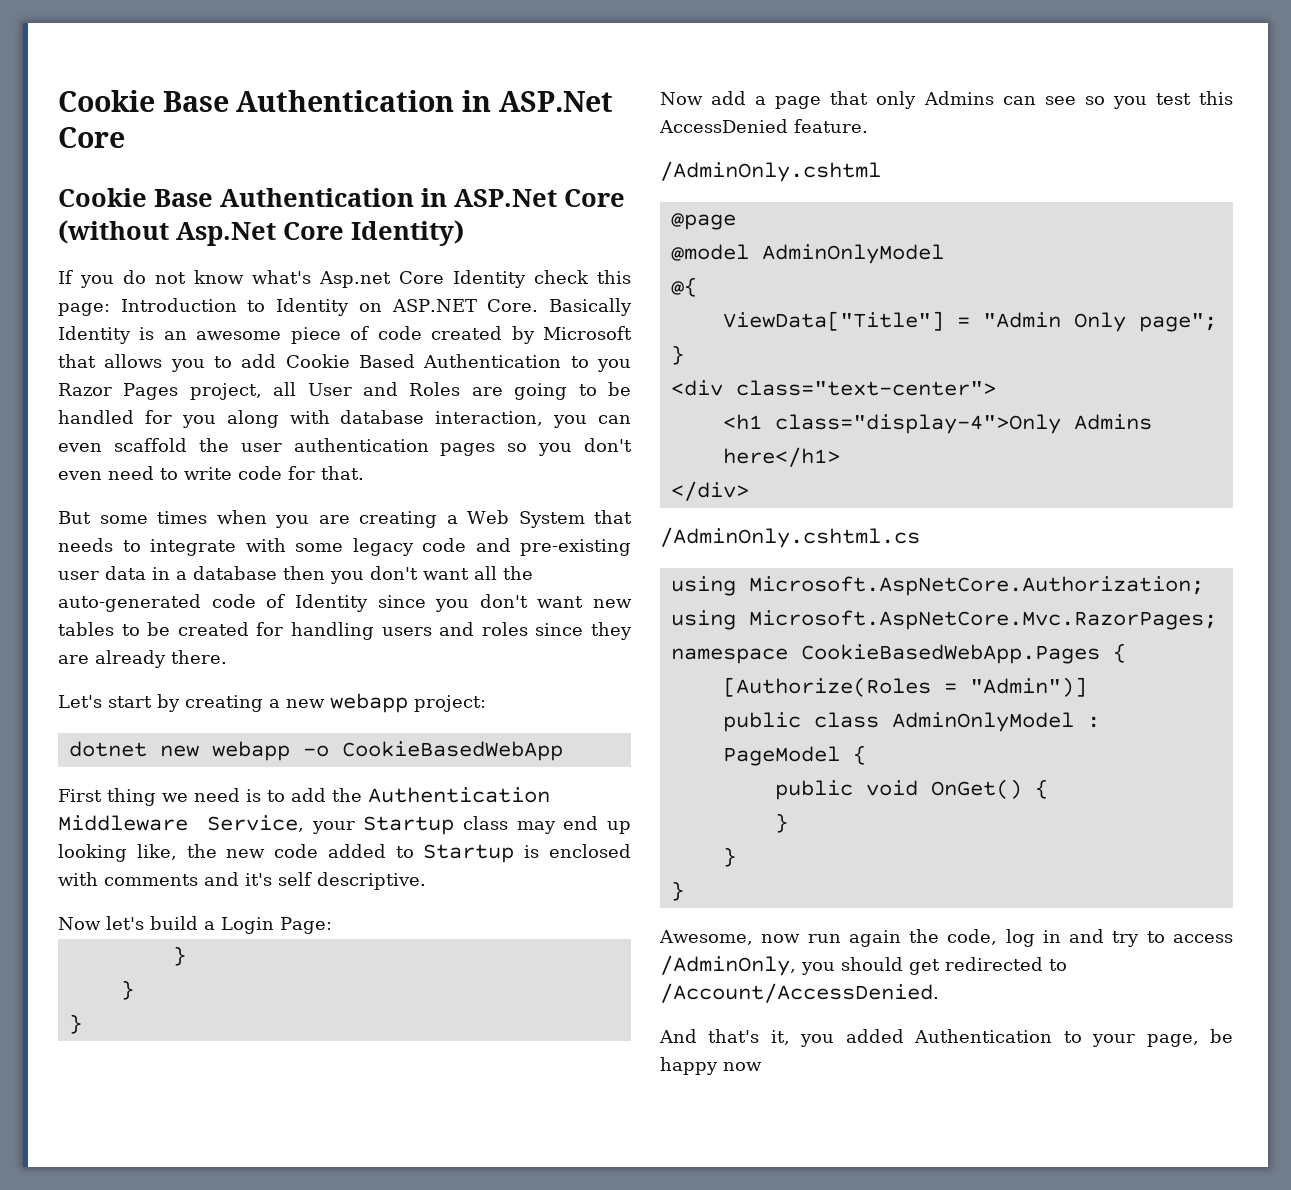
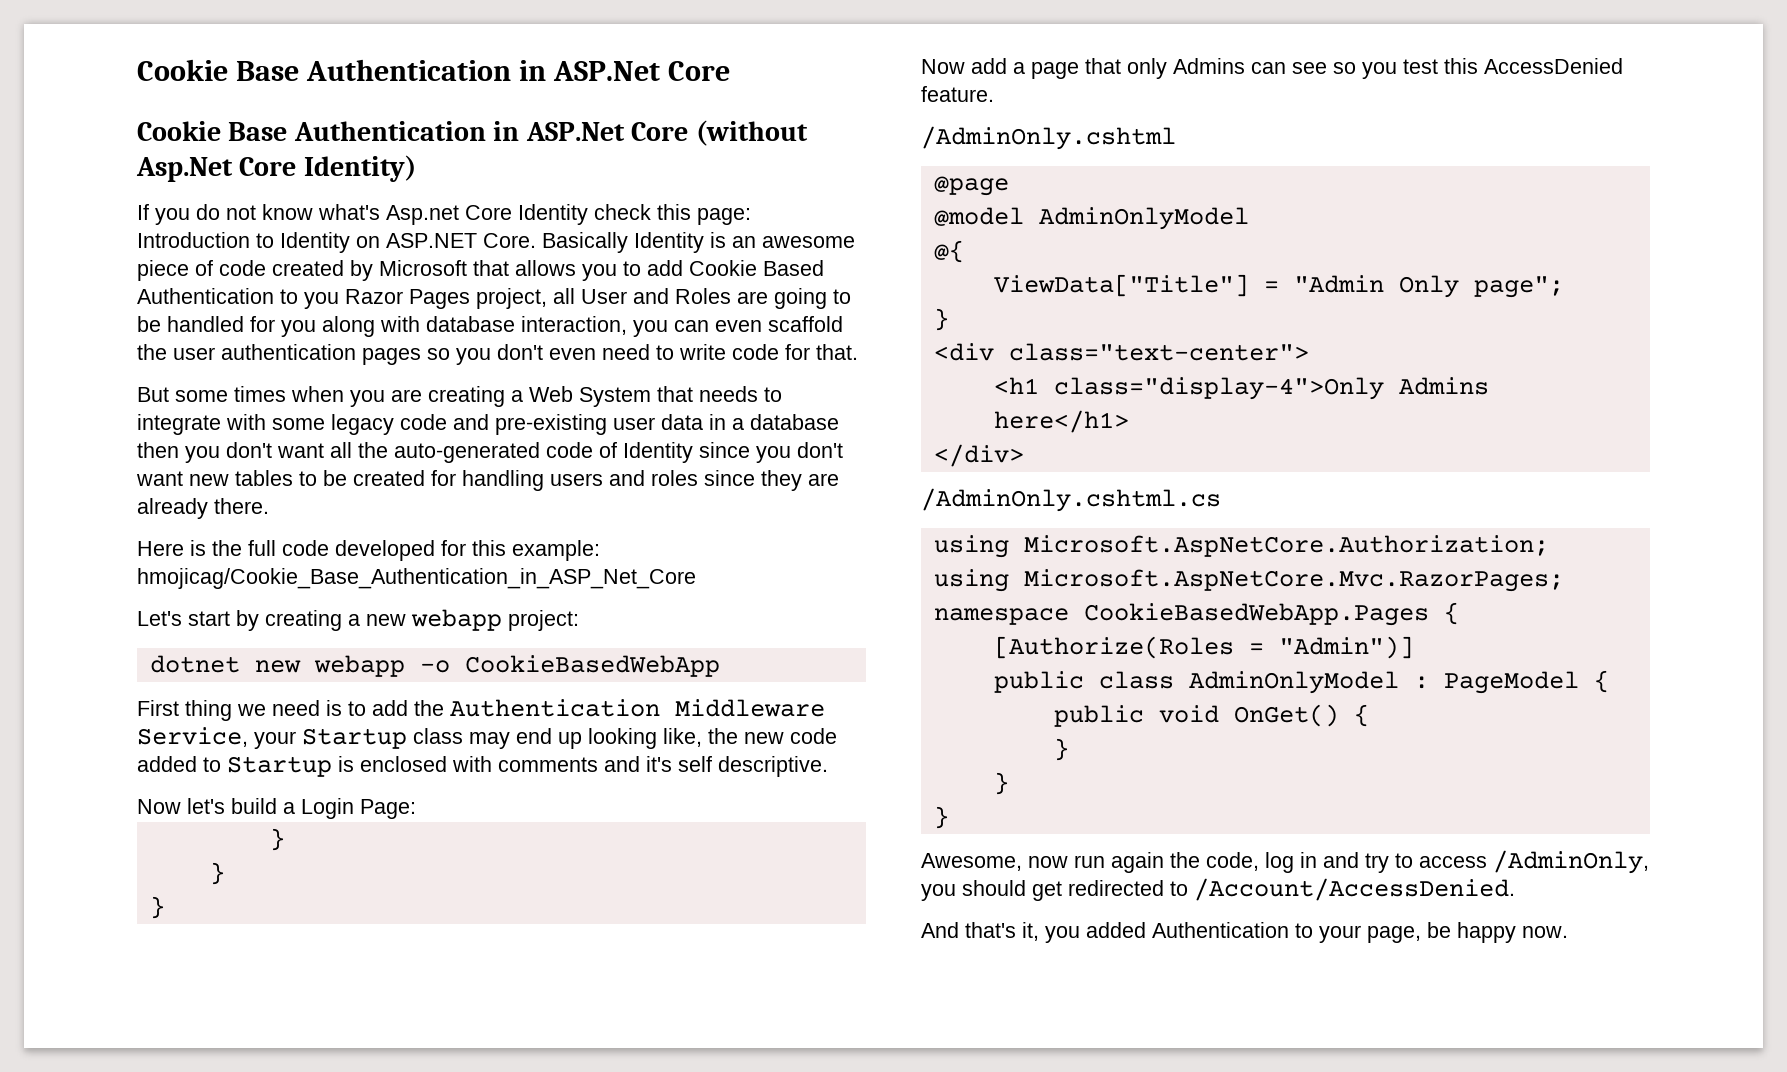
+ Here is the full code developed for this example: hmojicag/Cookie_Base_Authentication_in_ASP_Net_Core
- And that's it, you added Authentication to your page, be happy now
+ And that's it, you added Authentication to your page, be happy now.

